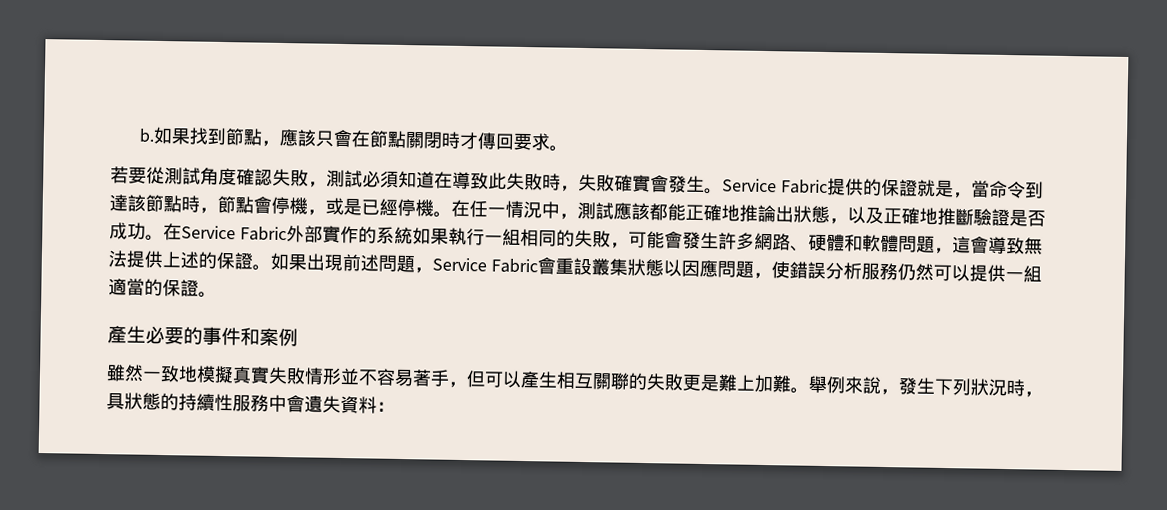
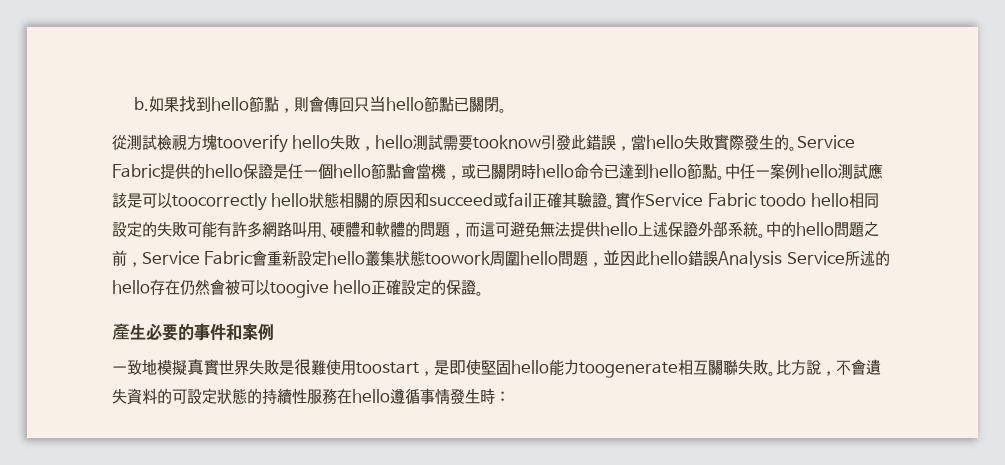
- 如果找到節點，應該只會在節點關閉時才傳回要求。
- 若要從測試角度確認失敗，測試必須知道在導致此失敗時，失敗確實會發生。Service Fabric提供的保證就是，當命令到達該節點時，節點會停機，或是已經停機。在任一情況中，測試應該都能正確地推論出狀態，以及正確地推斷驗證是否成功。在Service Fabric外部實作的系統如果執行一組相同的失敗，可能會發生許多網路、硬體和軟體問題，這會導致無法提供上述的保證。如果出現前述問題，Service Fabric會重設叢集狀態以因應問題，使錯誤分析服務仍然可以提供一組適當的保證。
+ 如果找到hello節點，則會傳回只当hello節點已關閉。
+ 從測試檢視方塊tooverify hello失敗，hello測試需要tooknow引發此錯誤，當hello失敗實際發生的。Service Fabric提供的hello保證是任一個hello節點會當機，或已關閉時hello命令已達到hello節點。中任一案例hello測試應該是可以toocorrectly hello狀態相關的原因和succeed或fail正確其驗證。實作Service Fabric toodo hello相同設定的失敗可能有許多網路叫用、硬體和軟體的問題，而這可避免無法提供hello上述保證外部系統。中的hello問題之前，Service Fabric會重新設定hello叢集狀態toowork周圍hello問題，並因此hello錯誤Analysis Service所述的hello存在仍然會被可以toogive hello正確設定的保證。
- 雖然一致地模擬真實失敗情形並不容易著手，但可以產生相互關聯的失敗更是難上加難。舉例來說，發生下列狀況時，具狀態的持續性服務中會遺失資料：
+ 一致地模擬真實世界失敗是很難使用toostart，是即使堅固hello能力toogenerate相互關聯失敗。比方說，不會遺失資料的可設定狀態的持續性服務在hello遵循事情發生時：

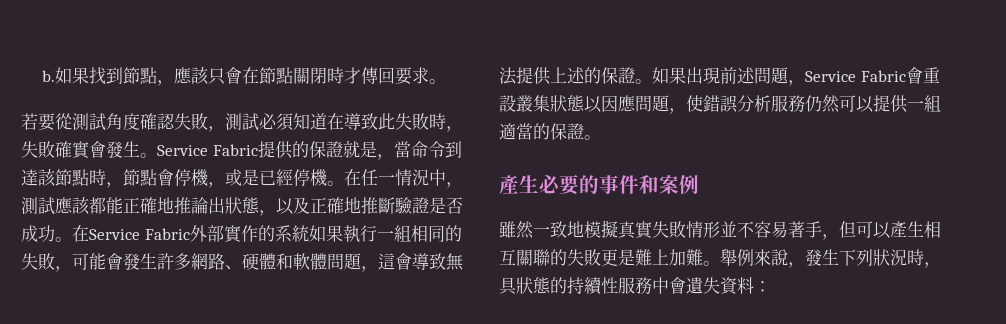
- 如果找到hello節點，則會傳回只当hello節點已關閉。
- 從測試檢視方塊tooverify hello失敗，hello測試需要tooknow引發此錯誤，當hello失敗實際發生的。Service Fabric提供的hello保證是任一個hello節點會當機，或已關閉時hello命令已達到hello節點。中任一案例hello測試應該是可以toocorrectly hello狀態相關的原因和succeed或fail正確其驗證。實作Service Fabric toodo hello相同設定的失敗可能有許多網路叫用、硬體和軟體的問題，而這可避免無法提供hello上述保證外部系統。中的hello問題之前，Service Fabric會重新設定hello叢集狀態toowork周圍hello問題，並因此hello錯誤Analysis Service所述的hello存在仍然會被可以toogive hello正確設定的保證。
+ 如果找到節點，應該只會在節點關閉時才傳回要求。
+ 若要從測試角度確認失敗，測試必須知道在導致此失敗時，失敗確實會發生。Service Fabric提供的保證就是，當命令到達該節點時，節點會停機，或是已經停機。在任一情況中，測試應該都能正確地推論出狀態，以及正確地推斷驗證是否成功。在Service Fabric外部實作的系統如果執行一組相同的失敗，可能會發生許多網路、硬體和軟體問題，這會導致無法提供上述的保證。如果出現前述問題，Service Fabric會重設叢集狀態以因應問題，使錯誤分析服務仍然可以提供一組適當的保證。
- 一致地模擬真實世界失敗是很難使用toostart，是即使堅固hello能力toogenerate相互關聯失敗。比方說，不會遺失資料的可設定狀態的持續性服務在hello遵循事情發生時：
+ 雖然一致地模擬真實失敗情形並不容易著手，但可以產生相互關聯的失敗更是難上加難。舉例來說，發生下列狀況時，具狀態的持續性服務中會遺失資料：

